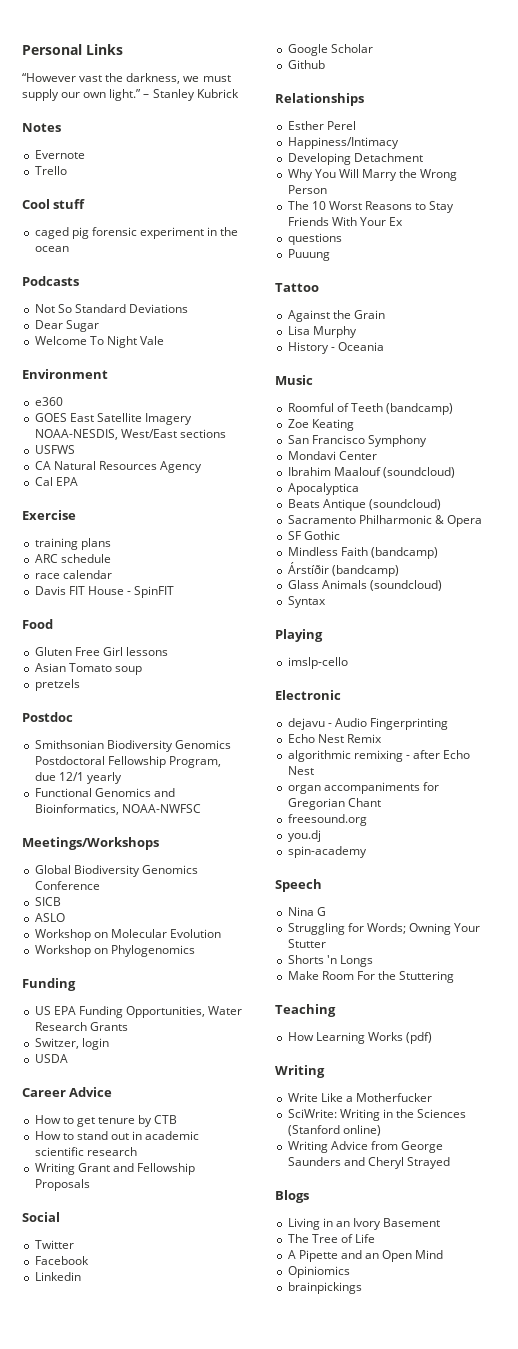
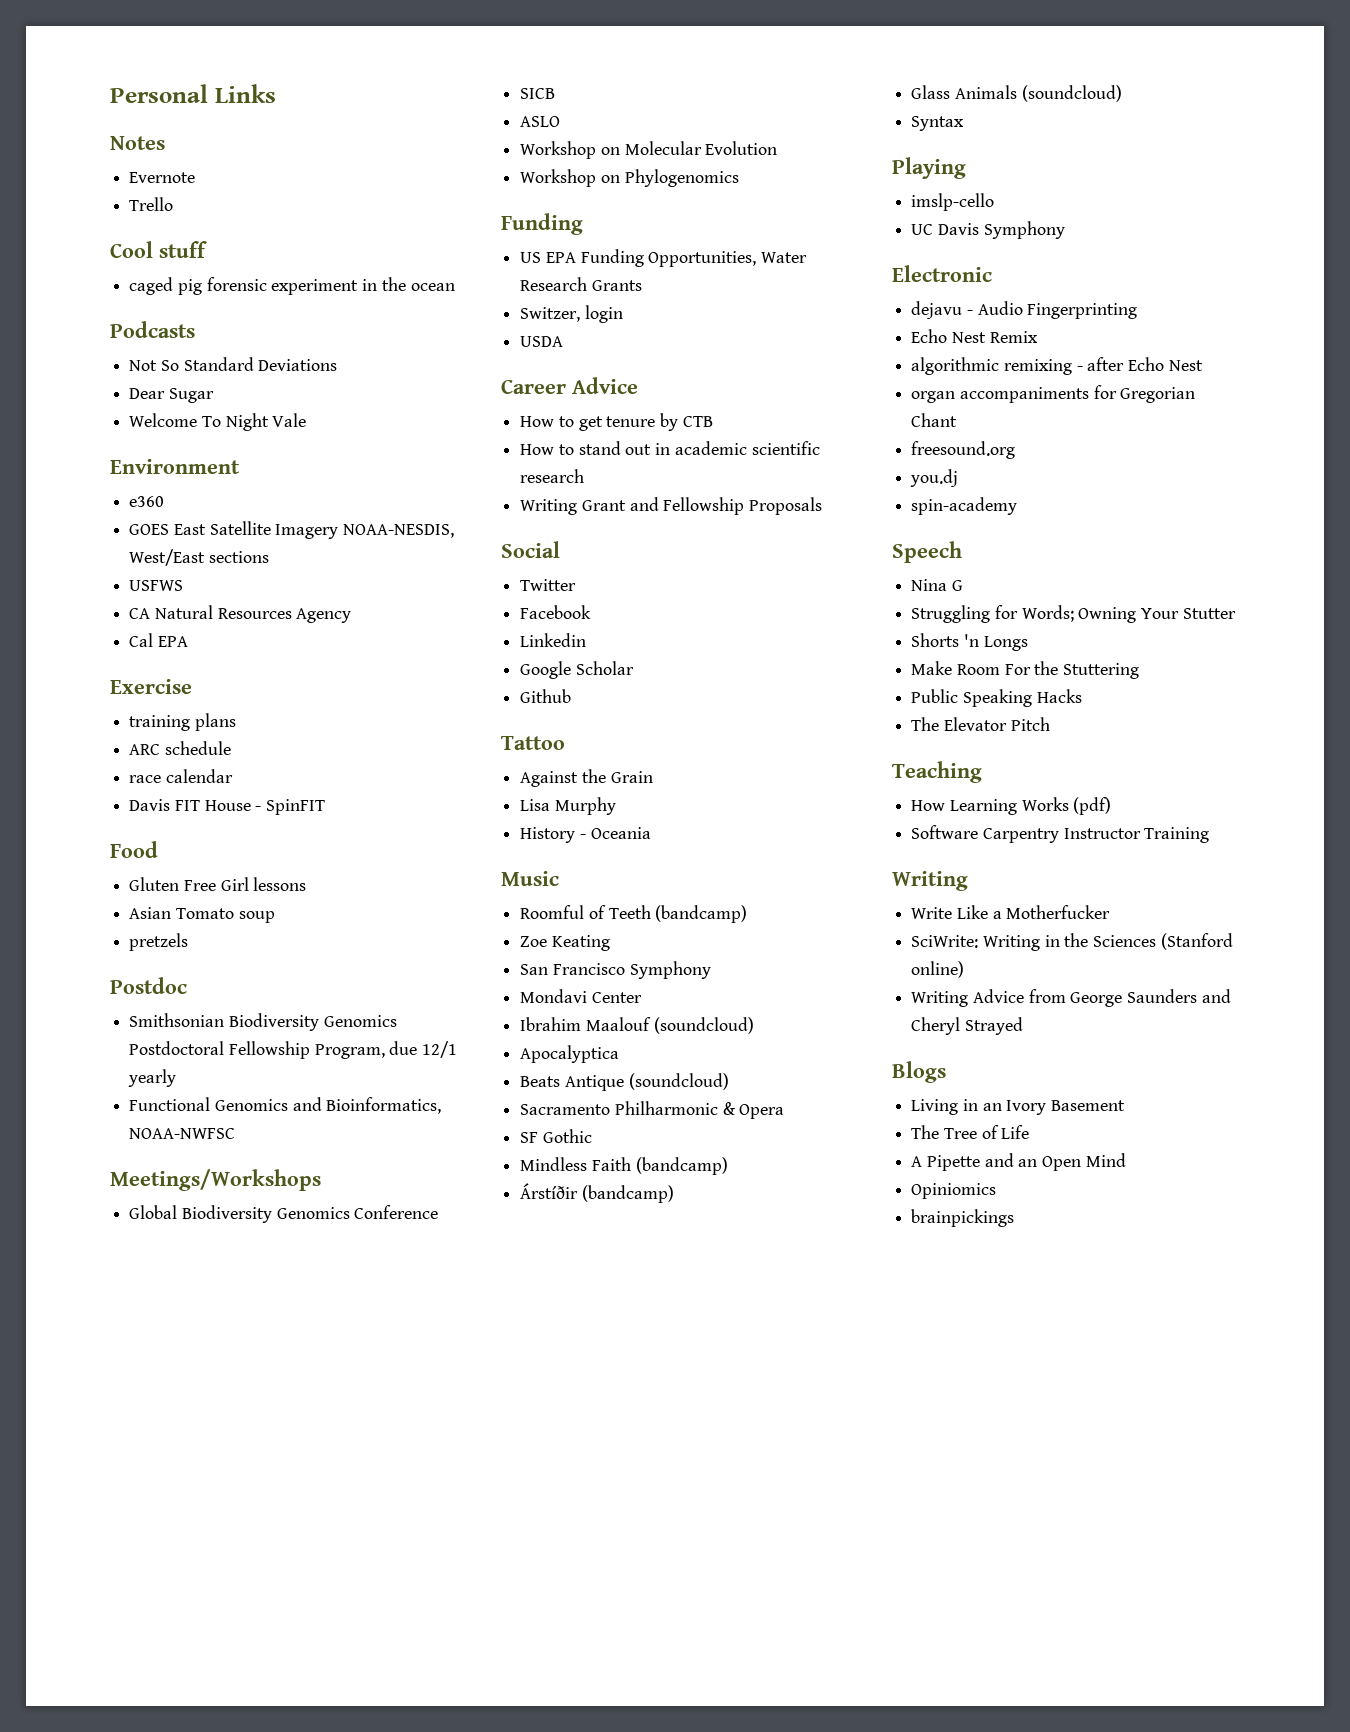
- “However vast the darkness, we must supply our own light.” – Stanley Kubrick
- Relationships
- Esther Perel
- Happiness/Intimacy
- Developing Detachment
- Why You Will Marry the Wrong Person
- The 10 Worst Reasons to Stay Friends With Your Ex
- questions
- Puuung
+ UC Davis Symphony
+ Public Speaking Hacks
+ The Elevator Pitch
+ Software Carpentry Instructor Training

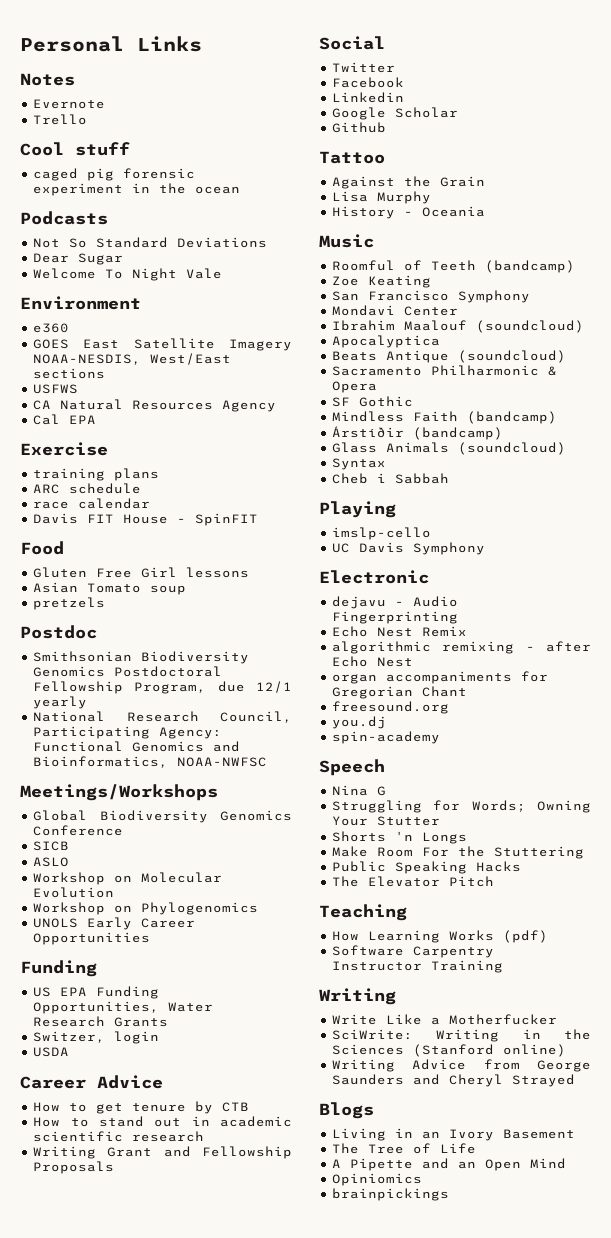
- Functional Genomics and Bioinformatics, NOAA-NWFSC
+ National Research Council, Participating Agency: Functional Genomics and Bioinformatics, NOAA-NWFSC
+ UNOLS Early Career Opportunities
+ Cheb i Sabbah

